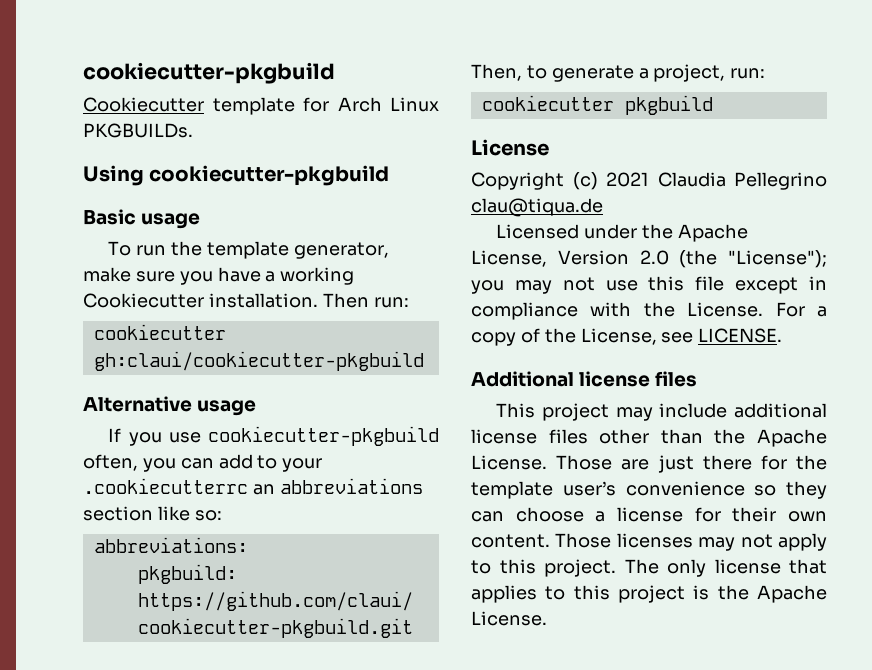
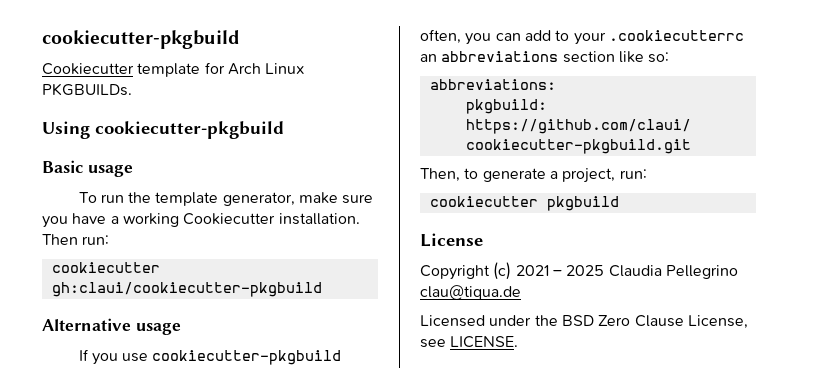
- Copyright (c) 2021 Claudia Pellegrino clau@tiqua.de
+ Copyright (c) 2021 – 2025 Claudia Pellegrino clau@tiqua.de
- Licensed under the Apache License, Version 2.0 (the "License"); you may not use this file except in compliance with the License. For a copy of the License, see LICENSE.
- Additional license files
- This project may include additional license files other than the Apache License. Those are just there for the template user’s convenience so they can choose a license for their own content. Those licenses may not apply to this project. The only license that applies to this project is the Apache License.
+ Licensed under the BSD Zero Clause License, see LICENSE.

